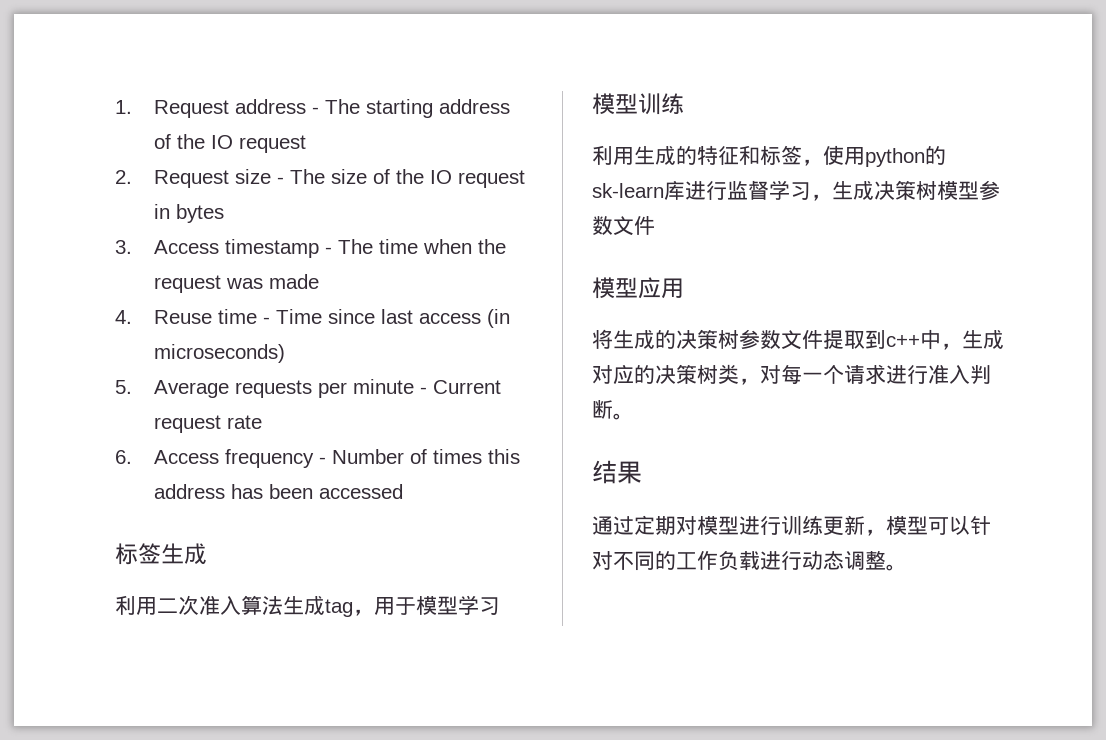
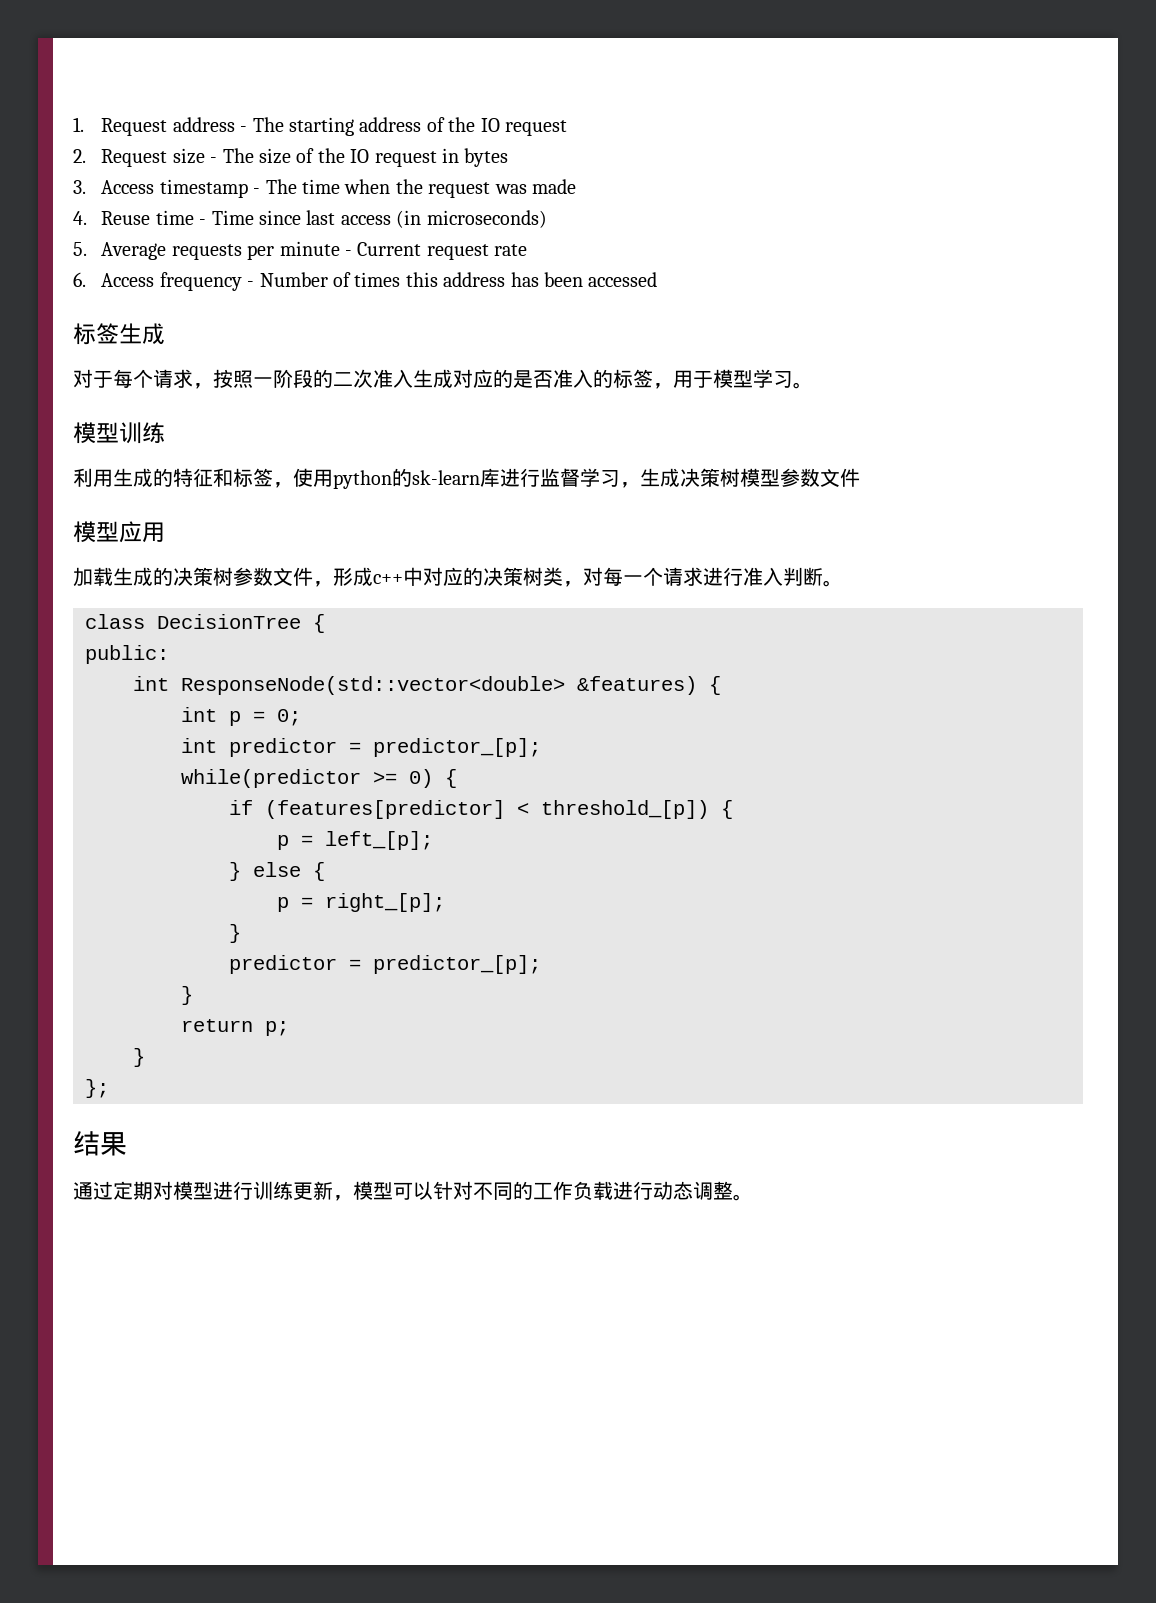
- 利用二次准入算法生成tag，用于模型学习
+ 对于每个请求，按照一阶段的二次准入生成对应的是否准入的标签，用于模型学习。
- 将生成的决策树参数文件提取到c++中，生成对应的决策树类，对每一个请求进行准入判断。
+ 加载生成的决策树参数文件，形成c++中对应的决策树类，对每一个请求进行准入判断。
+ class DecisionTree {
+ public:
+ int ResponseNode(std::vector<double> &features) {
+ int p = 0;
+ int predictor = predictor_[p];
+ while(predictor >= 0) {
+ if (features[predictor] < threshold_[p]) {
+ p = left_[p];
+ } else {
+ p = right_[p];
+ }
+ predictor = predictor_[p];
+ }
+ return p;
+ }
+ };

